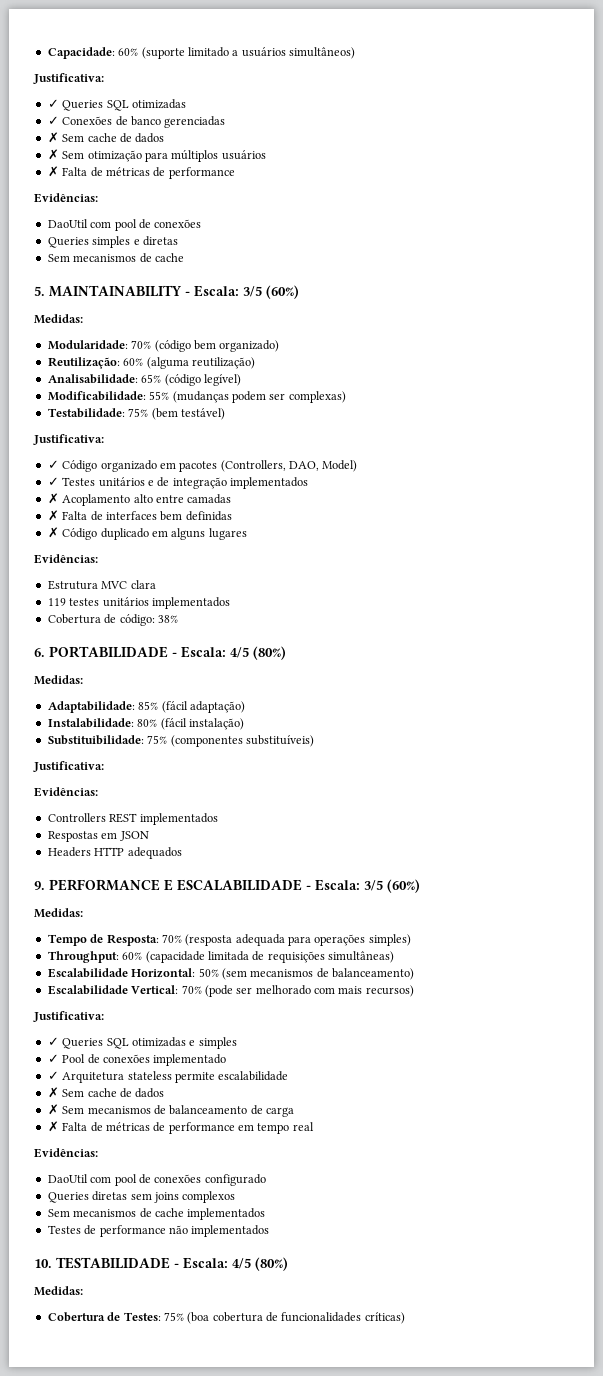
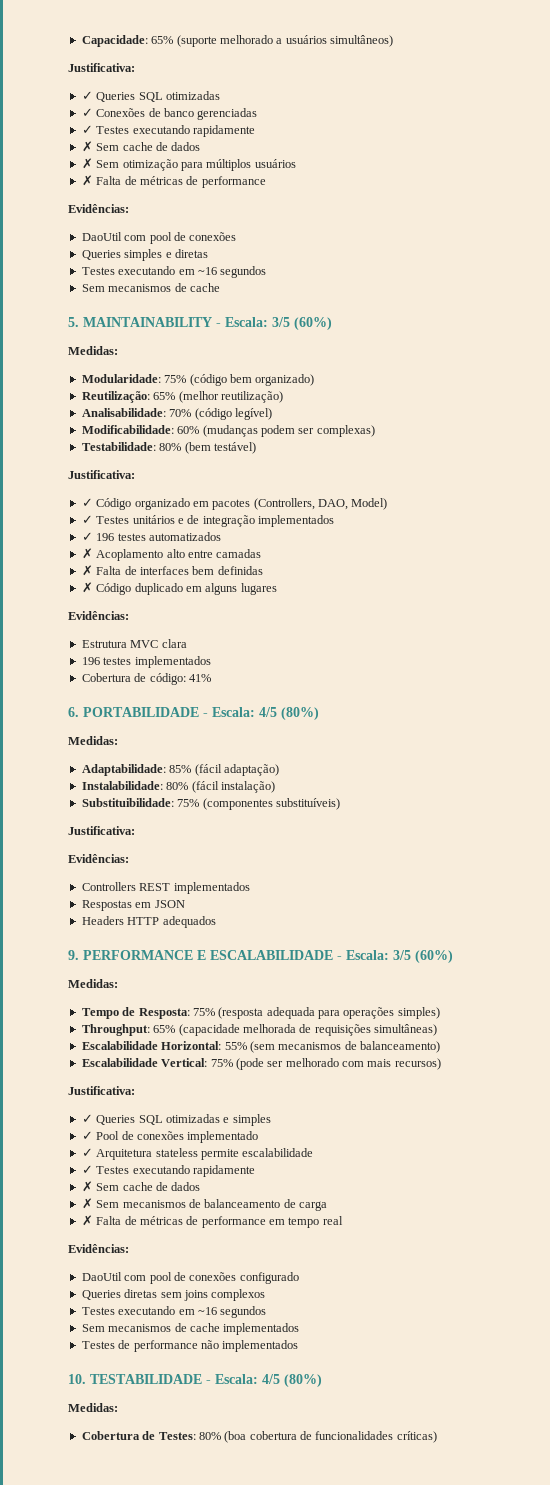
- Capacidade: 60% (suporte limitado a usuários simultâneos)
+ Capacidade: 65% (suporte melhorado a usuários simultâneos)
  ✓ Conexões de banco gerenciadas
+ ✓ Testes executando rapidamente
  Queries simples e diretas
+ Testes executando em ~16 segundos
- Modularidade: 70% (código bem organizado)
+ Modularidade: 75% (código bem organizado)
- Reutilização: 60% (alguma reutilização)
+ Reutilização: 65% (melhor reutilização)
- Analisabilidade: 65% (código legível)
+ Analisabilidade: 70% (código legível)
- Modificabilidade: 55% (mudanças podem ser complexas)
+ Modificabilidade: 60% (mudanças podem ser complexas)
- Testabilidade: 75% (bem testável)
+ Testabilidade: 80% (bem testável)
+ ✓ 196 testes automatizados
- 119 testes unitários implementados
+ 196 testes implementados
- Cobertura de código: 38%
+ Cobertura de código: 41%
- Tempo de Resposta: 70% (resposta adequada para operações simples)
+ Tempo de Resposta: 75% (resposta adequada para operações simples)
- Throughput: 60% (capacidade limitada de requisições simultâneas)
+ Throughput: 65% (capacidade melhorada de requisições simultâneas)
- Escalabilidade Horizontal: 50% (sem mecanismos de balanceamento)
+ Escalabilidade Horizontal: 55% (sem mecanismos de balanceamento)
- Escalabilidade Vertical: 70% (pode ser melhorado com mais recursos)
+ Escalabilidade Vertical: 75% (pode ser melhorado com mais recursos)
  ✓ Arquitetura stateless permite escalabilidade
+ ✓ Testes executando rapidamente
  Queries diretas sem joins complexos
+ Testes executando em ~16 segundos
- Cobertura de Testes: 75% (boa cobertura de funcionalidades críticas)
+ Cobertura de Testes: 80% (boa cobertura de funcionalidades críticas)

